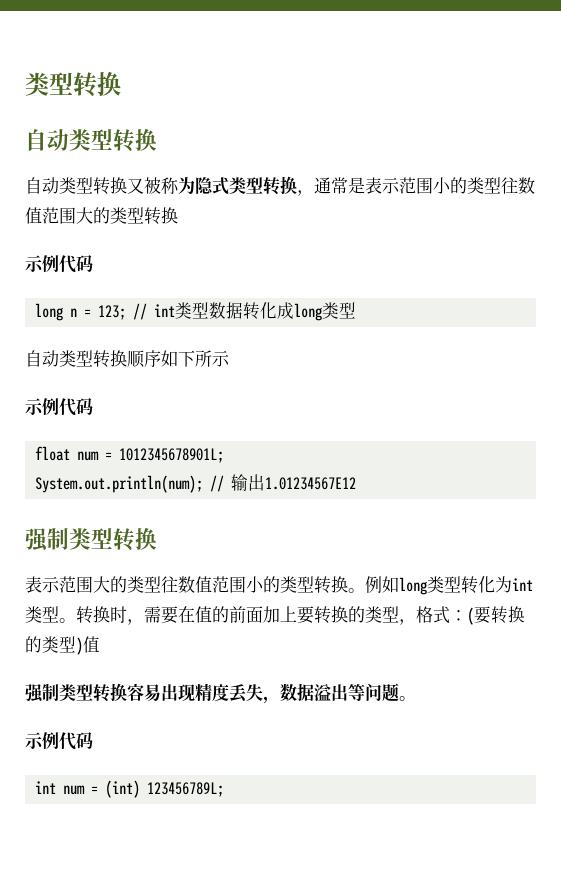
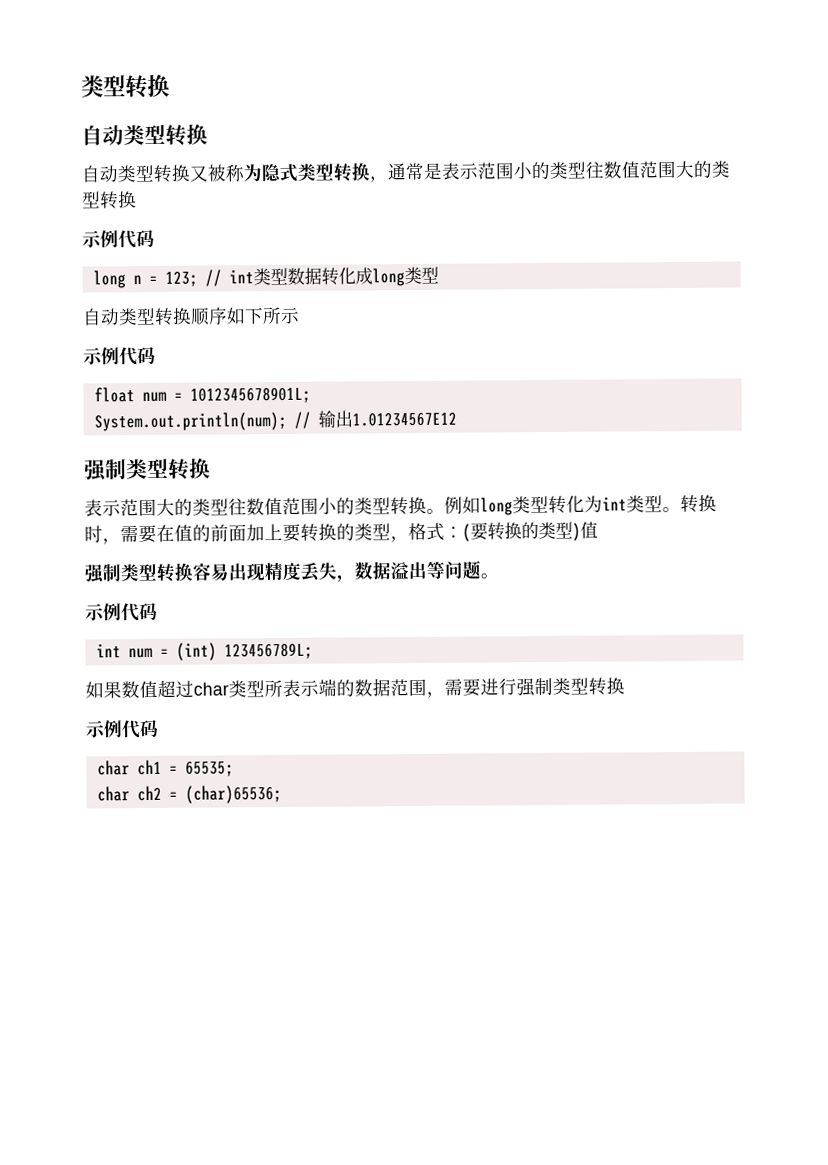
+ 如果数值超过char类型所表示端的数据范围，需要进行强制类型转换
+ 示例代码
+ char ch1 = 65535;
+ char ch2 = (char)65536;

